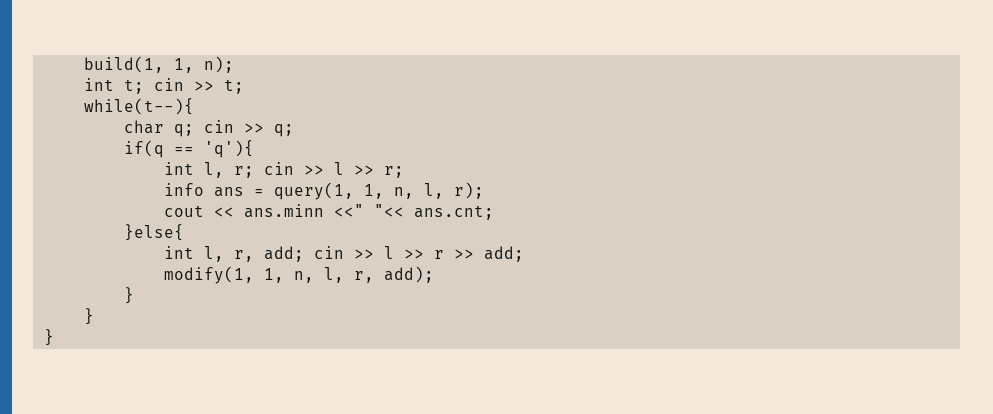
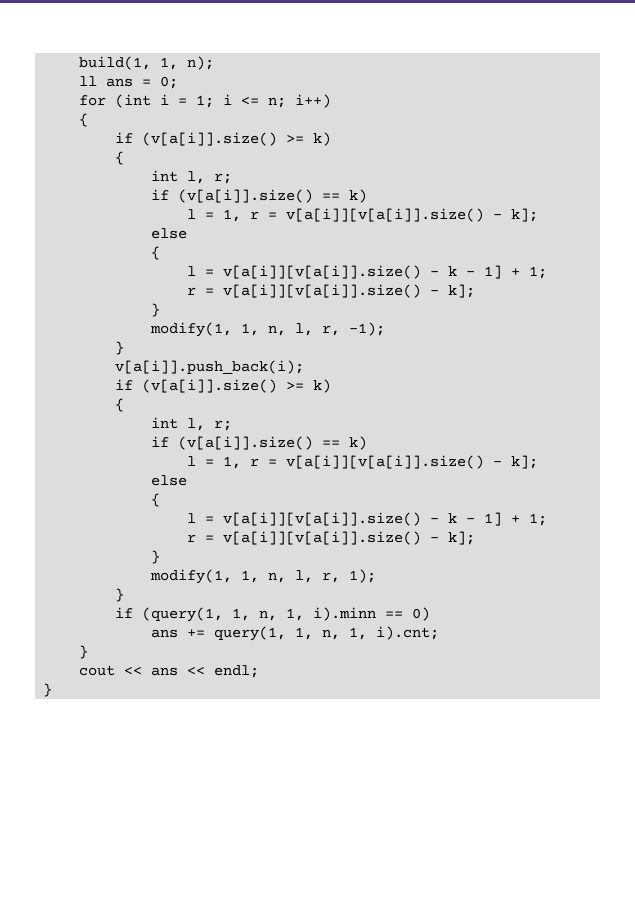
- int t; cin >> t;
- while(t--){
- char q; cin >> q;
- if(q == 'q'){
- int l, r; cin >> l >> r;
- info ans = query(1, 1, n, l, r);
- cout << ans.minn <<" "<< ans.cnt;
- }else{
- int l, r, add; cin >> l >> r >> add;
- modify(1, 1, n, l, r, add);
+ ll ans = 0;
+ for (int i = 1; i <= n; i++)
+ {
+ if (v[a[i]].size() >= k)
+ {
+ int l, r;
+ if (v[a[i]].size() == k)
+ l = 1, r = v[a[i]][v[a[i]].size() - k];
+ else
+ {
+ l = v[a[i]][v[a[i]].size() - k - 1] + 1;
+ r = v[a[i]][v[a[i]].size() - k];
  }
+ modify(1, 1, n, l, r, -1);
  }
+ v[a[i]].push_back(i);
+ if (v[a[i]].size() >= k)
+ {
+ int l, r;
+ if (v[a[i]].size() == k)
+ l = 1, r = v[a[i]][v[a[i]].size() - k];
+ else
+ {
+ l = v[a[i]][v[a[i]].size() - k - 1] + 1;
+ r = v[a[i]][v[a[i]].size() - k];
+ }
+ modify(1, 1, n, l, r, 1);
+ }
+ if (query(1, 1, n, 1, i).minn == 0)
+ ans += query(1, 1, n, 1, i).cnt;
+ }
+ cout << ans << endl;

